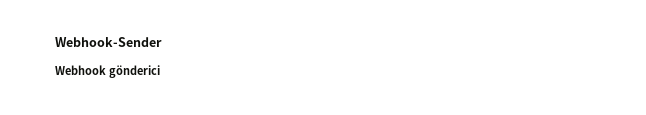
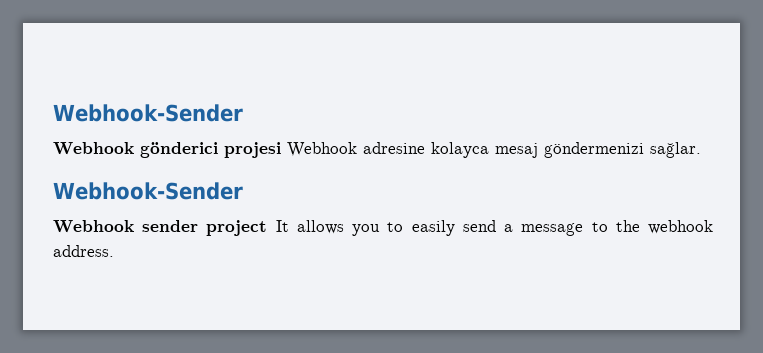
- Webhook gönderici
+ Webhook gönderici projesi Webhook adresine kolayca mesaj göndermenizi sağlar.
+ Webhook-Sender
+ Webhook sender project It allows you to easily send a message to the webhook address.

